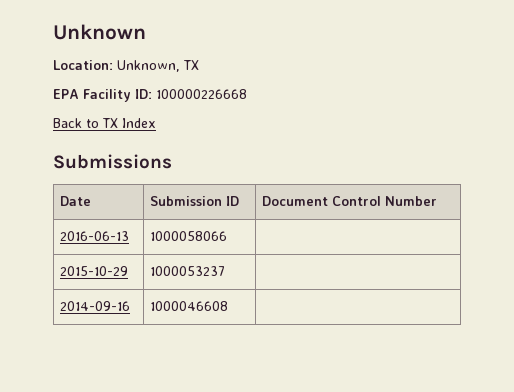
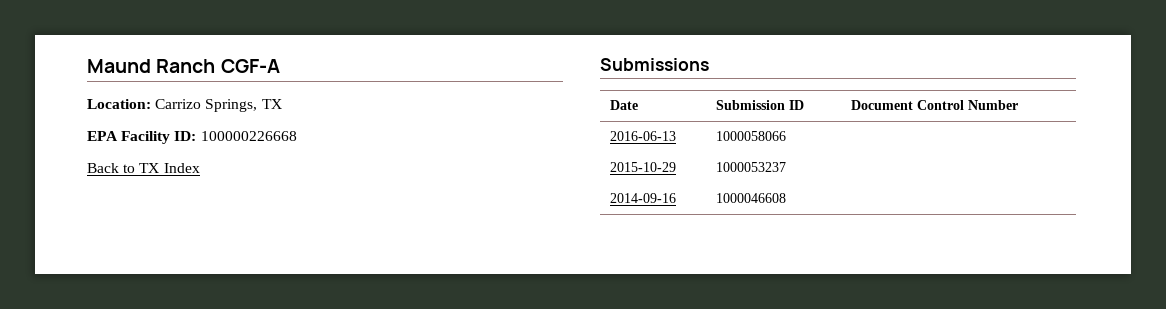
- Unknown
+ Maund Ranch CGF-A
- Location: Unknown, TX
+ Location: Carrizo Springs, TX

